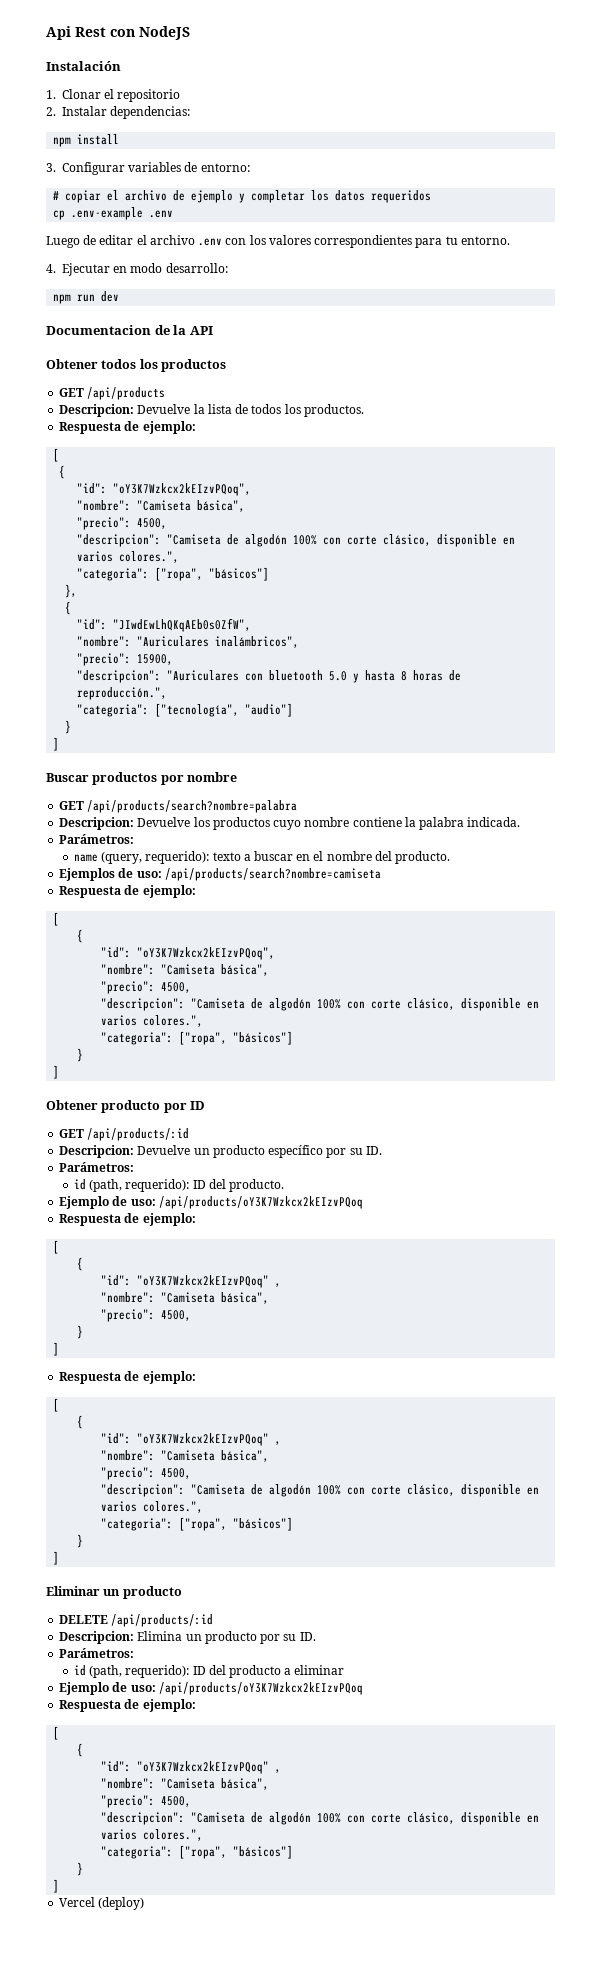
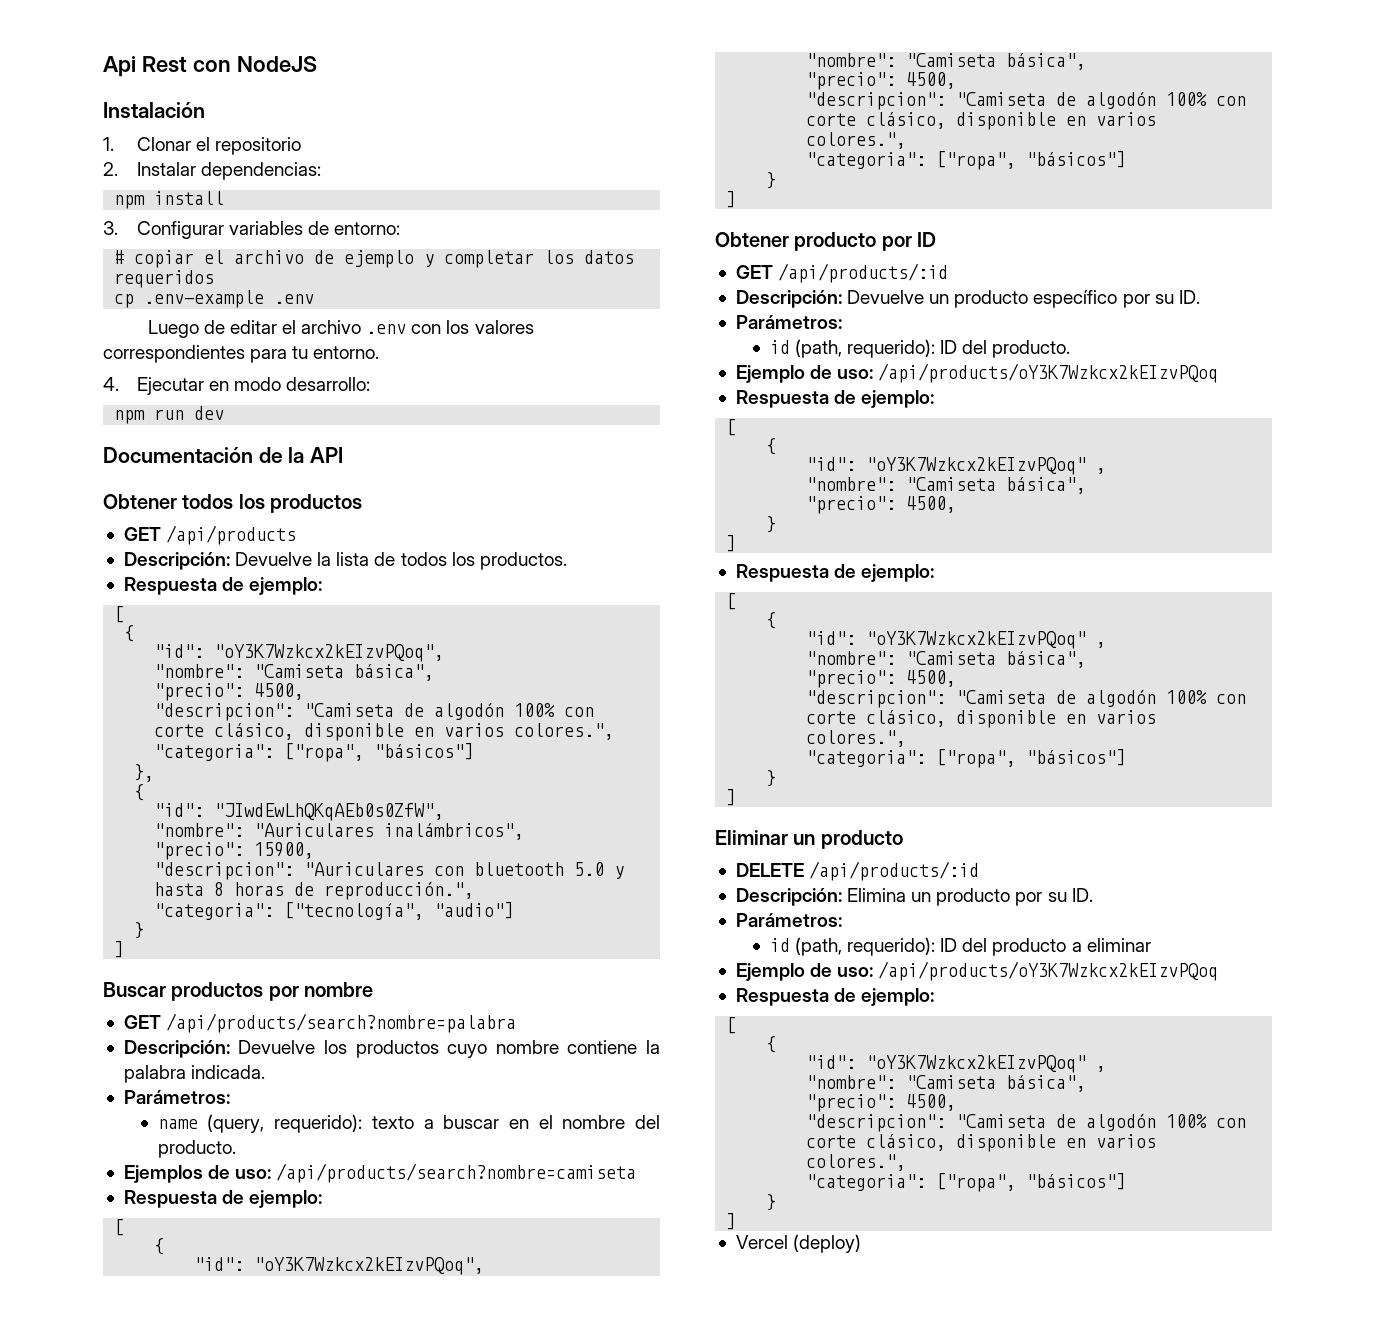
- Documentacion de la API
+ Documentación de la API
- Descripcion: Devuelve la lista de todos los productos.
+ Descripción: Devuelve la lista de todos los productos.
- Descripcion: Devuelve los productos cuyo nombre contiene la palabra indicada.
+ Descripción: Devuelve los productos cuyo nombre contiene la palabra indicada.
- Descripcion: Devuelve un producto específico por su ID.
+ Descripción: Devuelve un producto específico por su ID.
- Descripcion: Elimina un producto por su ID.
+ Descripción: Elimina un producto por su ID.

